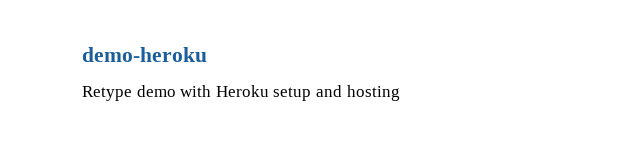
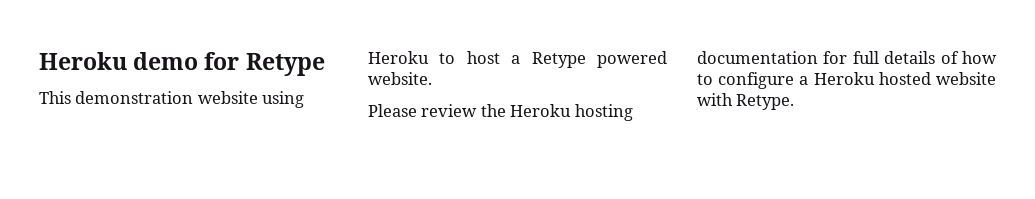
- demo-heroku
- Retype demo with Heroku setup and hosting
+ Heroku demo for Retype
+ This demonstration website using Heroku to host a Retype powered website.
+ Please review the Heroku hosting documentation for full details of how to configure a Heroku hosted website with Retype.

